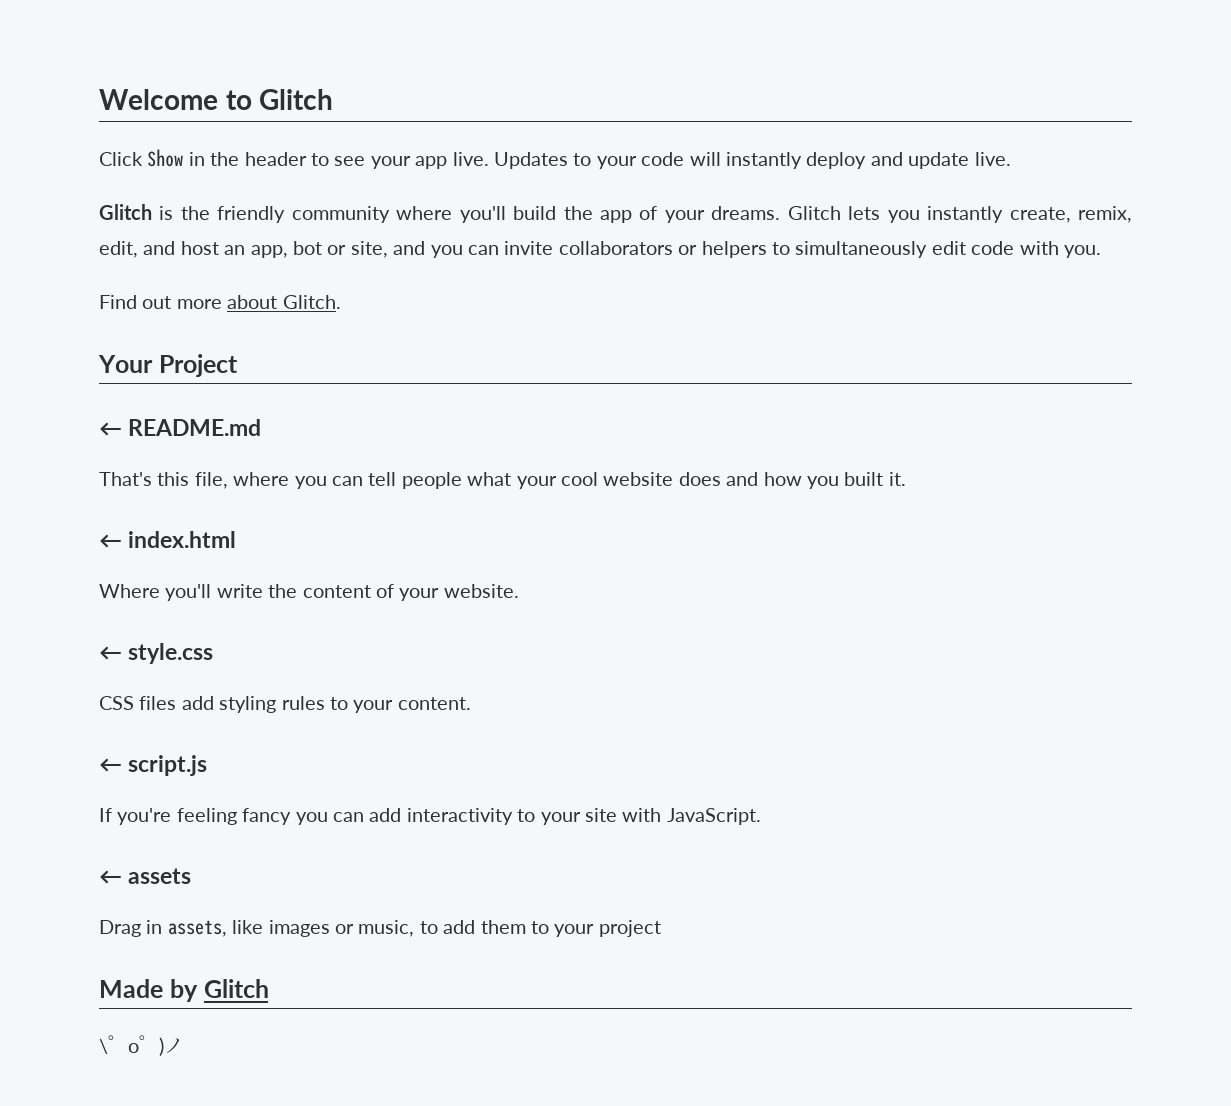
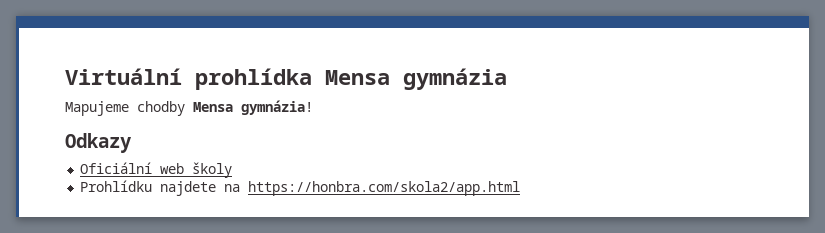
- Welcome to Glitch
- Click Show in the header to see your app live. Updates to your code will instantly deploy and update live.
- Glitch is the friendly community where you'll build the app of your dreams. Glitch lets you instantly create, remix, edit, and host an app, bot or site, and you can invite collaborators or helpers to simultaneously edit code with you.
- Find out more about Glitch.
- Your Project
- ← README.md
- That's this file, where you can tell people what your cool website does and how you built it.
- ← index.html
- Where you'll write the content of your website.
- ← style.css
- CSS files add styling rules to your content.
- ← script.js
- If you're feeling fancy you can add interactivity to your site with JavaScript.
- ← assets
- Drag in assets, like images or music, to add them to your project
- Made by Glitch
- \゜o゜)ノ
+ Virtuální prohlídka Mensa gymnázia
+ Mapujeme chodby Mensa gymnázia!
+ Odkazy
+ Oficiální web školy
+ Prohlídku najdete na https://honbra.com/skola2/app.html

